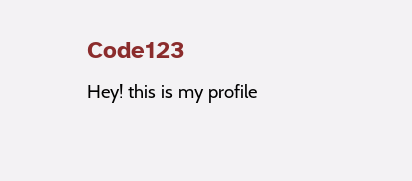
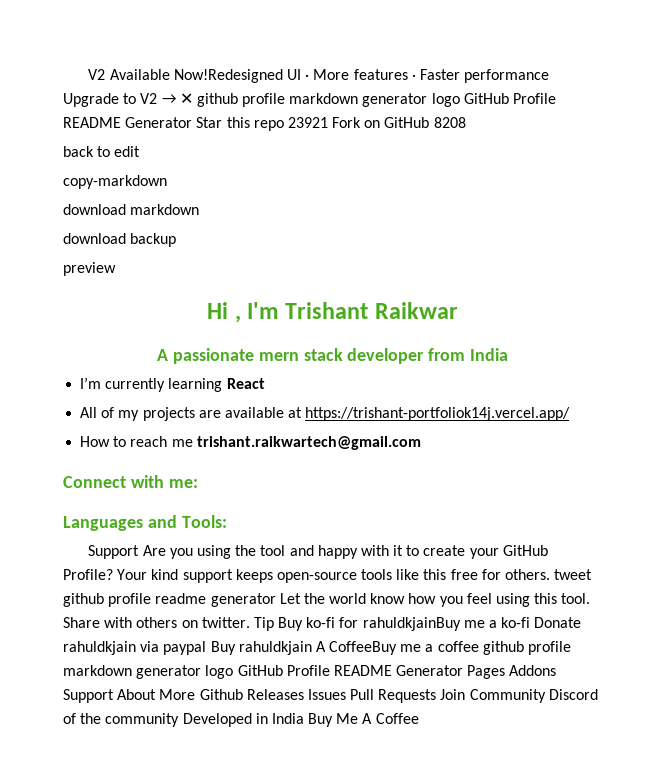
- Code123
- Hey! this is my profile
+ V2 Available Now!Redesigned UI · More features · Faster performance Upgrade to V2 → ✕ github profile markdown generator logo GitHub Profile README Generator Star this repo 23921 Fork on GitHub 8208
+ back to edit
+ copy-markdown
+ download markdown
+ download backup
+ preview
+ Hi , I'm Trishant Raikwar
+ A passionate mern stack developer from India
+ I’m currently learning React
+ All of my projects are available at https://trishant-portfoliok14j.vercel.app/
+ How to reach me trishant.raikwartech@gmail.com
+ Connect with me:
+ Languages and Tools:
+ Support Are you using the tool and happy with it to create your GitHub Profile? Your kind support keeps open-source tools like this free for others. tweet github profile readme generator Let the world know how you feel using this tool. Share with others on twitter. Tip Buy ko-fi for rahuldkjainBuy me a ko-fi Donate rahuldkjain via paypal Buy rahuldkjain A CoffeeBuy me a coffee github profile markdown generator logo GitHub Profile README Generator Pages Addons Support About More Github Releases Issues Pull Requests Join Community Discord of the community Developed in India Buy Me A Coffee

